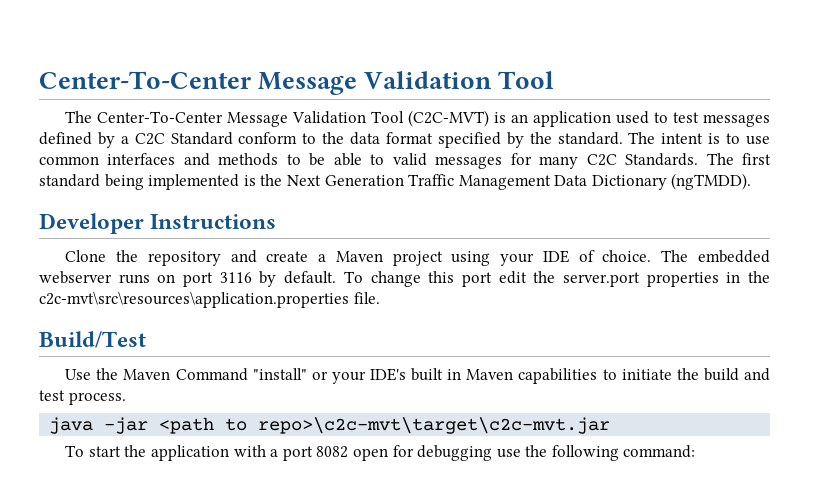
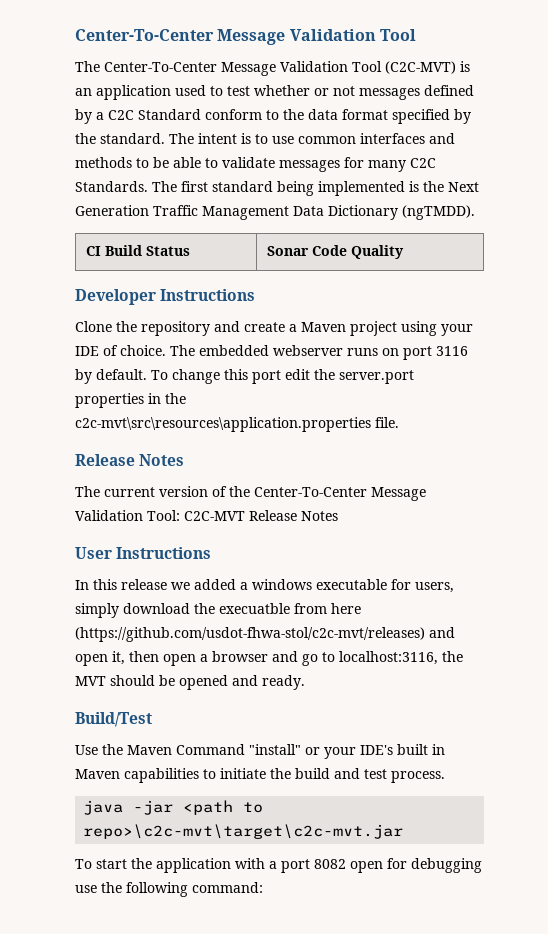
- The Center-To-Center Message Validation Tool (C2C-MVT) is an application used to test messages defined by a C2C Standard conform to the data format specified by the standard.
+ The Center-To-Center Message Validation Tool (C2C-MVT) is an application used to test whether or not messages defined by a C2C Standard conform to the data format specified by the standard.
- The intent is to use common interfaces and methods to be able to valid messages for many C2C Standards.
+ The intent is to use common interfaces and methods to be able to validate messages for many C2C Standards.
+ CI Build Status | Sonar Code Quality
  To change this port edit the server.port properties in the c2c-mvt\src\resources\application.properties file.
+ Release Notes
+ The current version of the Center-To-Center Message Validation Tool: C2C-MVT Release Notes
+ User Instructions
+ In this release we added a windows executable for users, simply download the execuatble from here (https://github.com/usdot-fhwa-stol/c2c-mvt/releases) and open it, then open a browser and go to localhost:3116, the MVT should be opened and ready.

